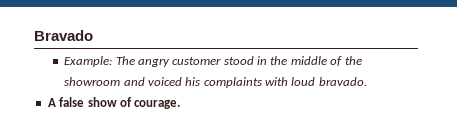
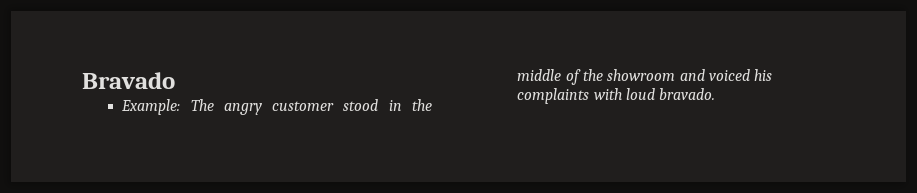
- A false show of courage.

